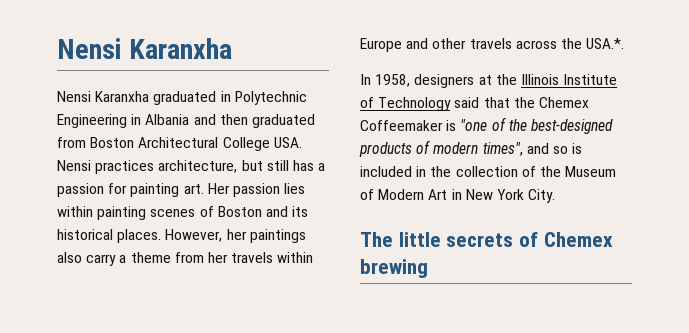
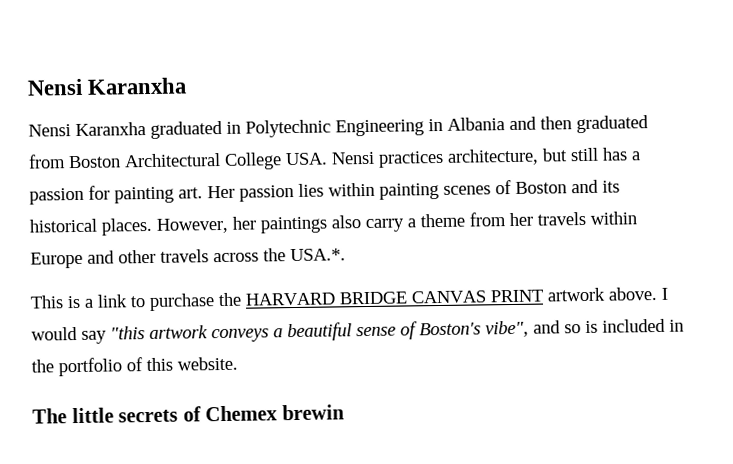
- In 1958, designers at the Illinois Institute of Technology said that the Chemex Coffeemaker is "one of the best-designed products of modern times", and so is included in the collection of the Museum of Modern Art in New York City.
+ This is a link to purchase the HARVARD BRIDGE CANVAS PRINT artwork above. I would say "this artwork conveys a beautiful sense of Boston's vibe", and so is included in the portfolio of this website.
- The little secrets of Chemex brewing
+ The little secrets of Chemex brewin

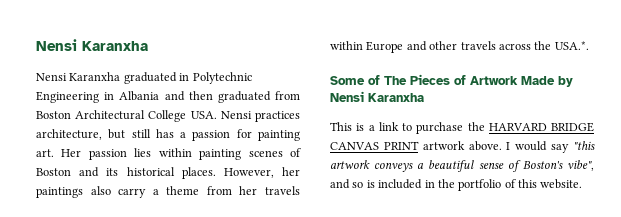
+ Some of The Pieces of Artwork Made by Nensi Karanxha
- The little secrets of Chemex brewin

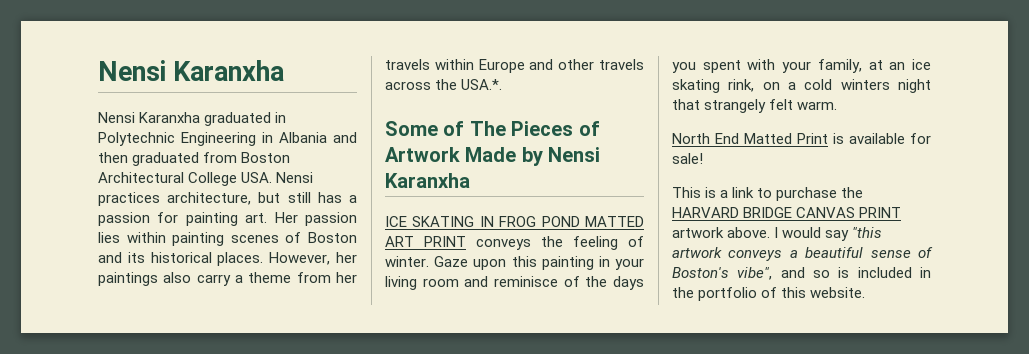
+ ICE SKATING IN FROG POND MATTED ART PRINT conveys the feeling of winter. Gaze upon this painting in your living room and reminisce of the days you spent with your family, at an ice skating rink, on a cold winters night that strangely felt warm.
+ North End Matted Print is available for sale!

